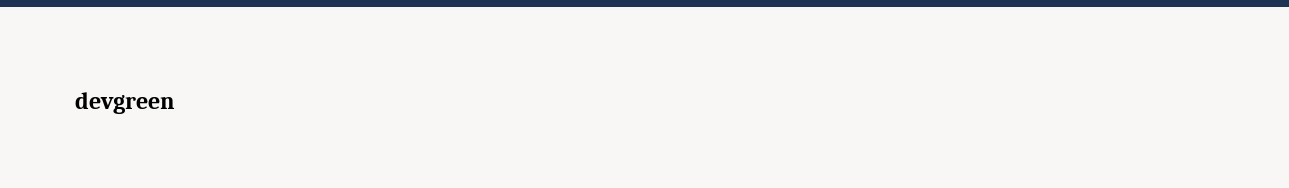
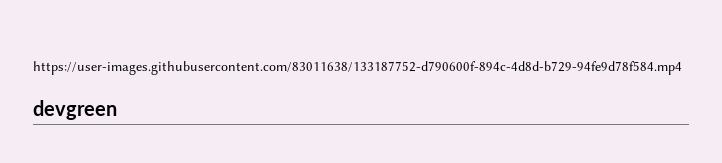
+ https://user-images.githubusercontent.com/83011638/133187752-d790600f-894c-4d8d-b729-94fe9d78f584.mp4

